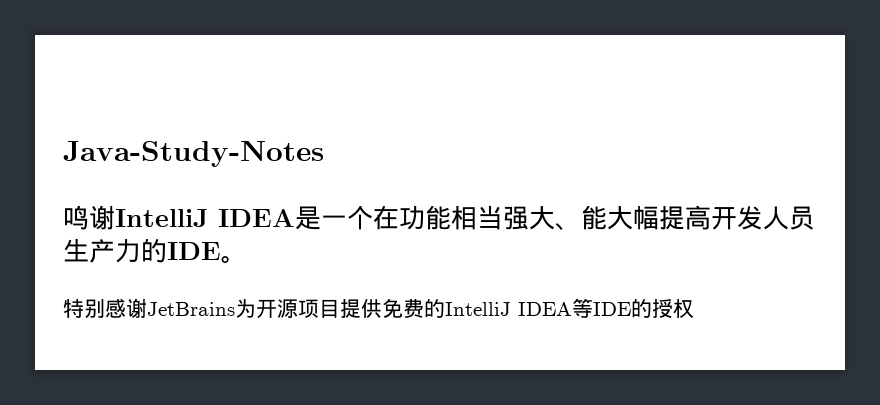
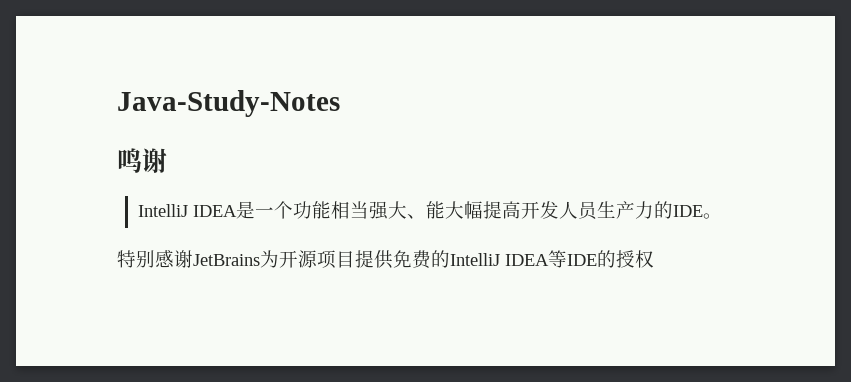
- 鸣谢IntelliJ IDEA是一个在功能相当强大、能大幅提高开发人员生产力的IDE。
+ 鸣谢
+ IntelliJ IDEA是一个功能相当强大、能大幅提高开发人员生产力的IDE。

